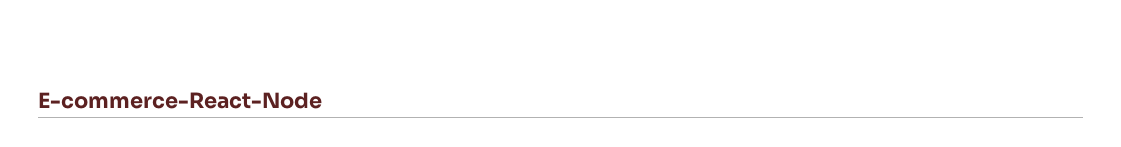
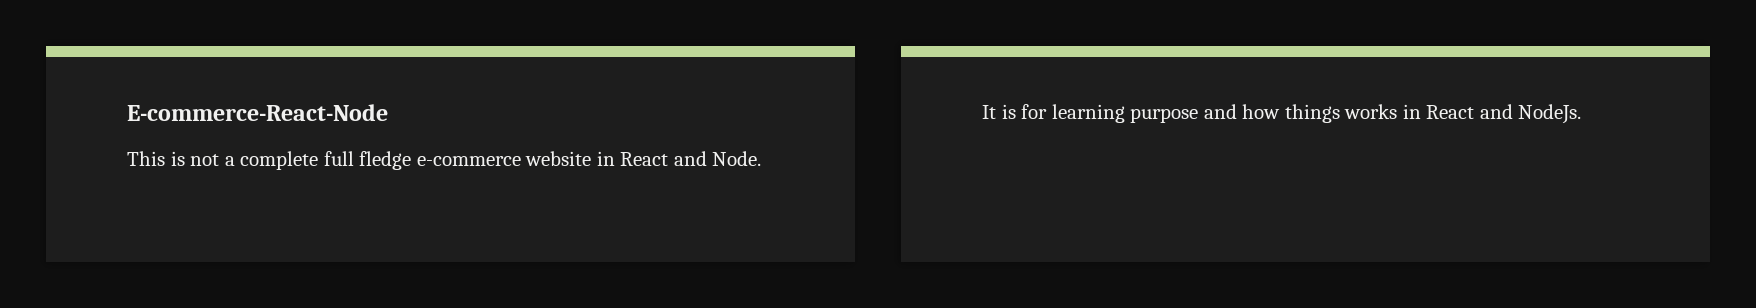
+ This is not a complete full fledge e-commerce website in React and Node. It is for learning purpose and how things works in React and NodeJs.

